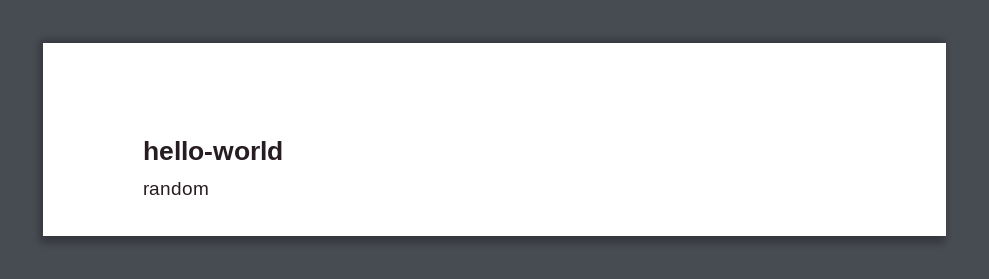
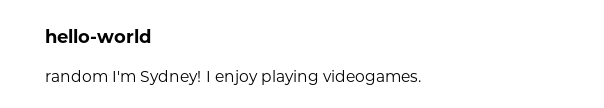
- random
+ random I'm Sydney! I enjoy playing videogames.

